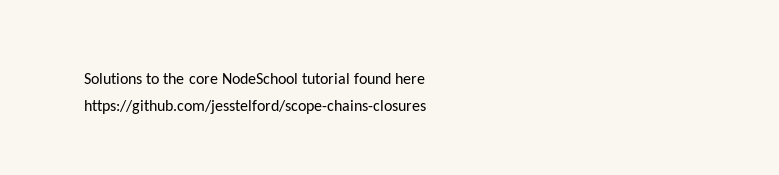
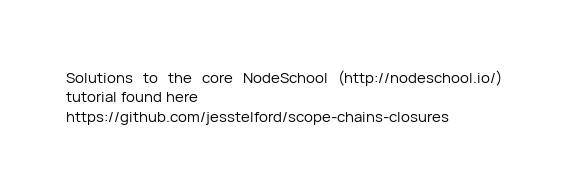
- Solutions to the core NodeSchool tutorial found here https://github.com/jesstelford/scope-chains-closures
+ Solutions to the core NodeSchool (http://nodeschool.io/) tutorial found here https://github.com/jesstelford/scope-chains-closures

